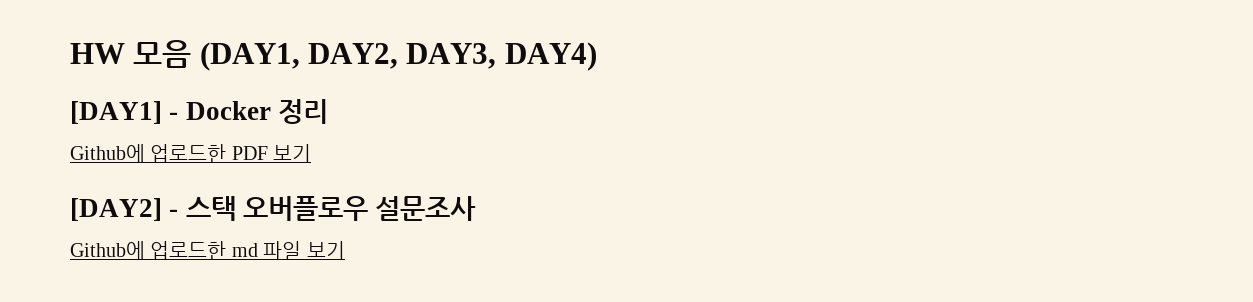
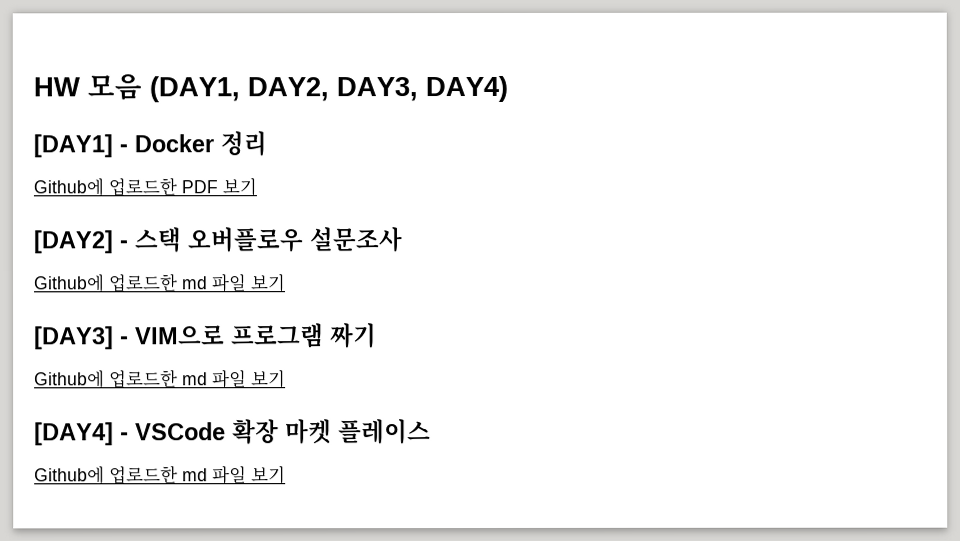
+ [DAY3] - VIM으로 프로그램 짜기
+ Github에 업로드한 md 파일 보기
+ [DAY4] - VSCode 확장 마켓 플레이스
+ Github에 업로드한 md 파일 보기

